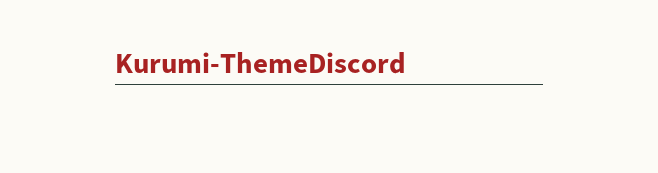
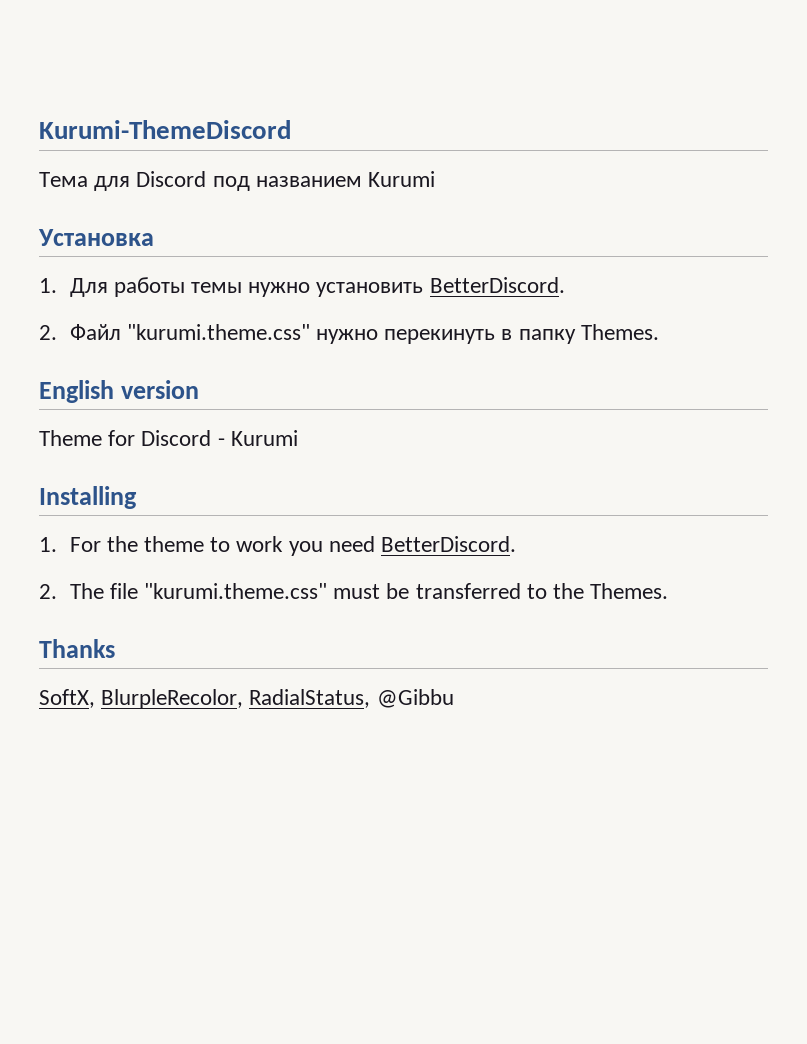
+ Тема для Discord под названием Kurumi
+ Установка
+ 1. Для работы темы нужно установить BetterDiscord.
+ 2. Файл "kurumi.theme.css" нужно перекинуть в папку Themes.
+ English version
+ Theme for Discord - Kurumi
+ Installing
+ 1. For the theme to work you need BetterDiscord.
+ 2. The file "kurumi.theme.css" must be transferred to the Themes.
+ Thanks
+ SoftX, BlurpleRecolor, RadialStatus, @Gibbu

